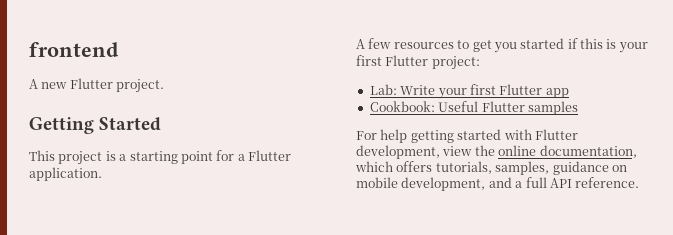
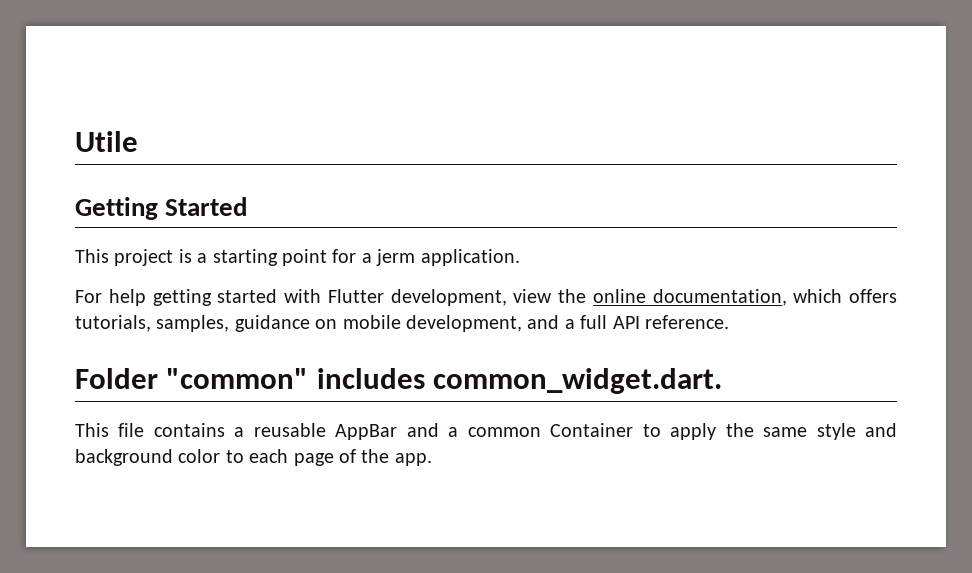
- frontend
- A new Flutter project.
+ Utile
- This project is a starting point for a Flutter application.
+ This project is a starting point for a jerm application.
- A few resources to get you started if this is your first Flutter project:
- Lab: Write your first Flutter app
- Cookbook: Useful Flutter samples
+ Folder "common" includes common_widget.dart.
+ This file contains a reusable AppBar and a common Container to apply the same style and background color to each page of the app.

